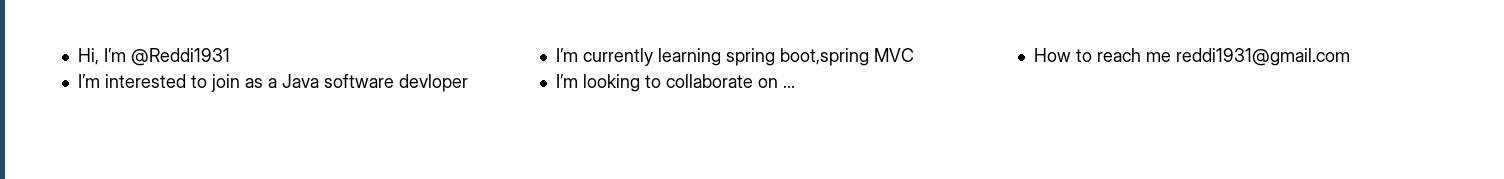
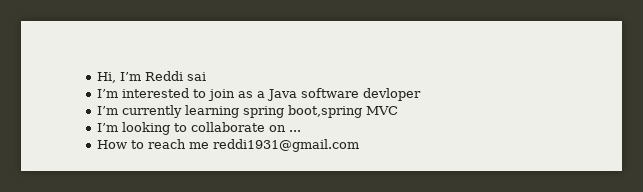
- Hi, I’m @Reddi1931
+ Hi, I’m Reddi sai

